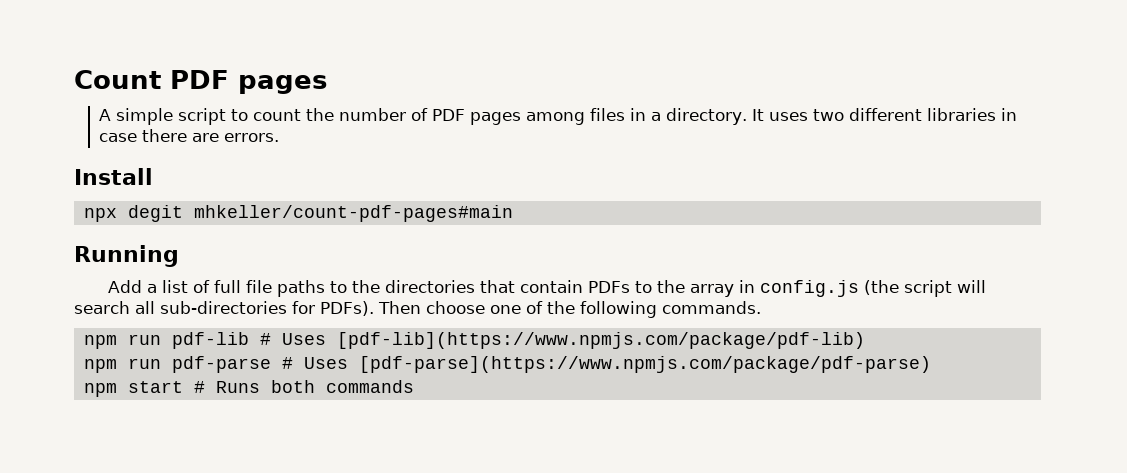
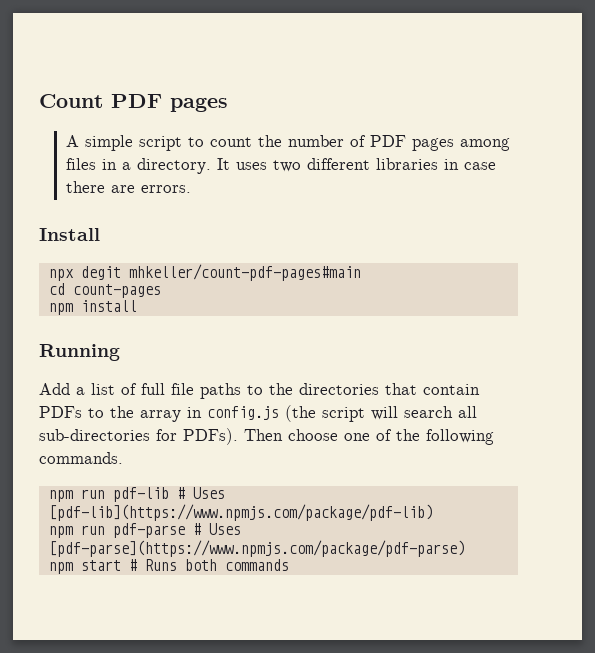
+ cd count-pages
+ npm install

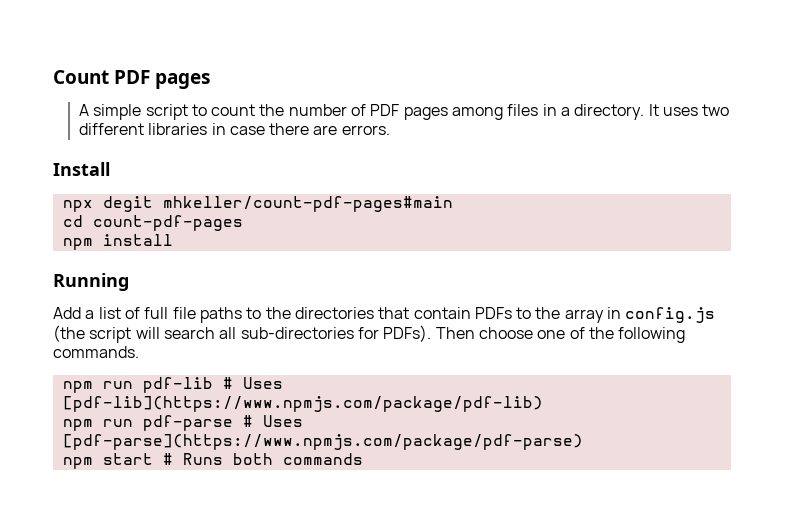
- cd count-pages
+ cd count-pdf-pages

